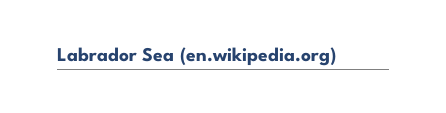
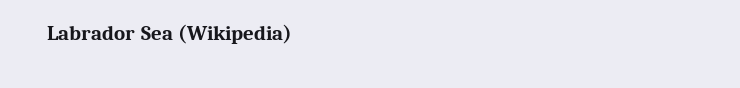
- Labrador Sea (en.wikipedia.org)
+ Labrador Sea (Wikipedia)

